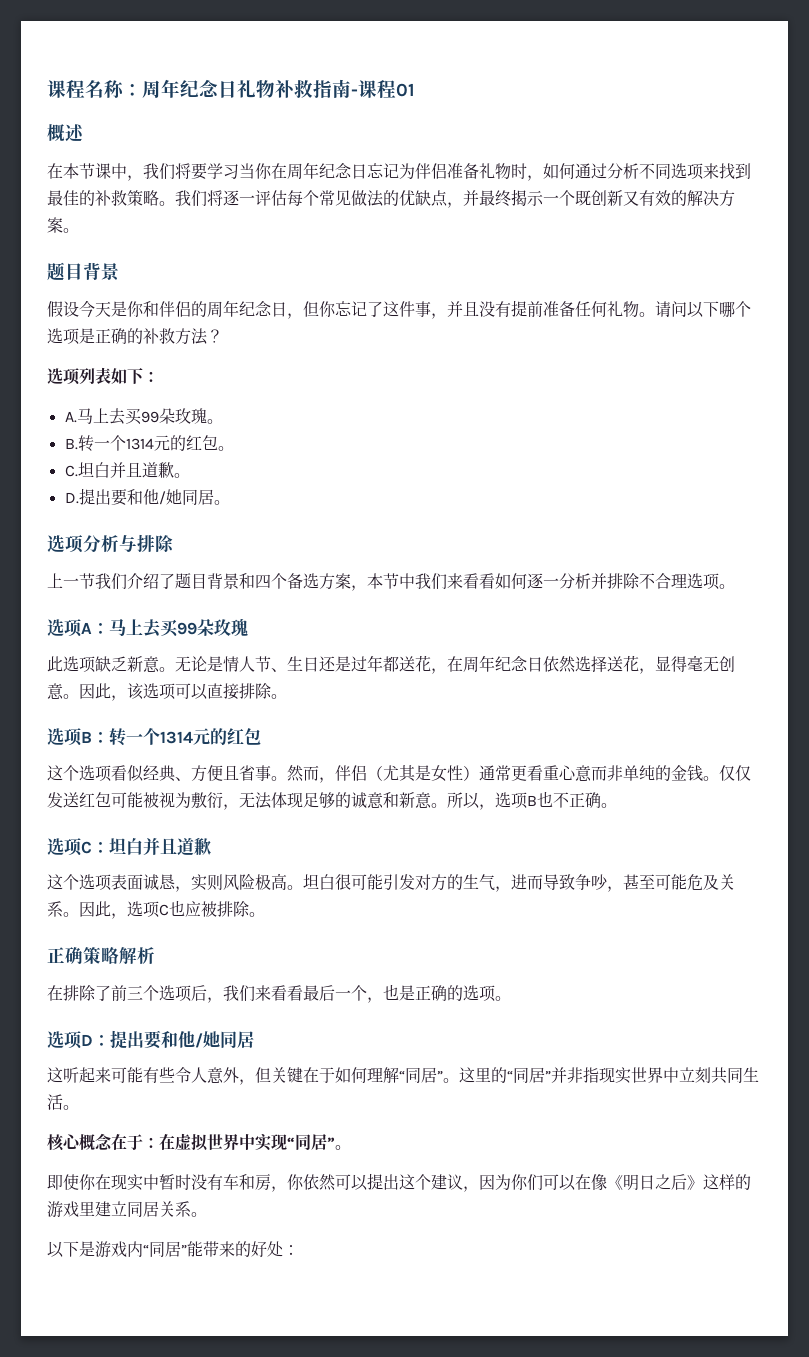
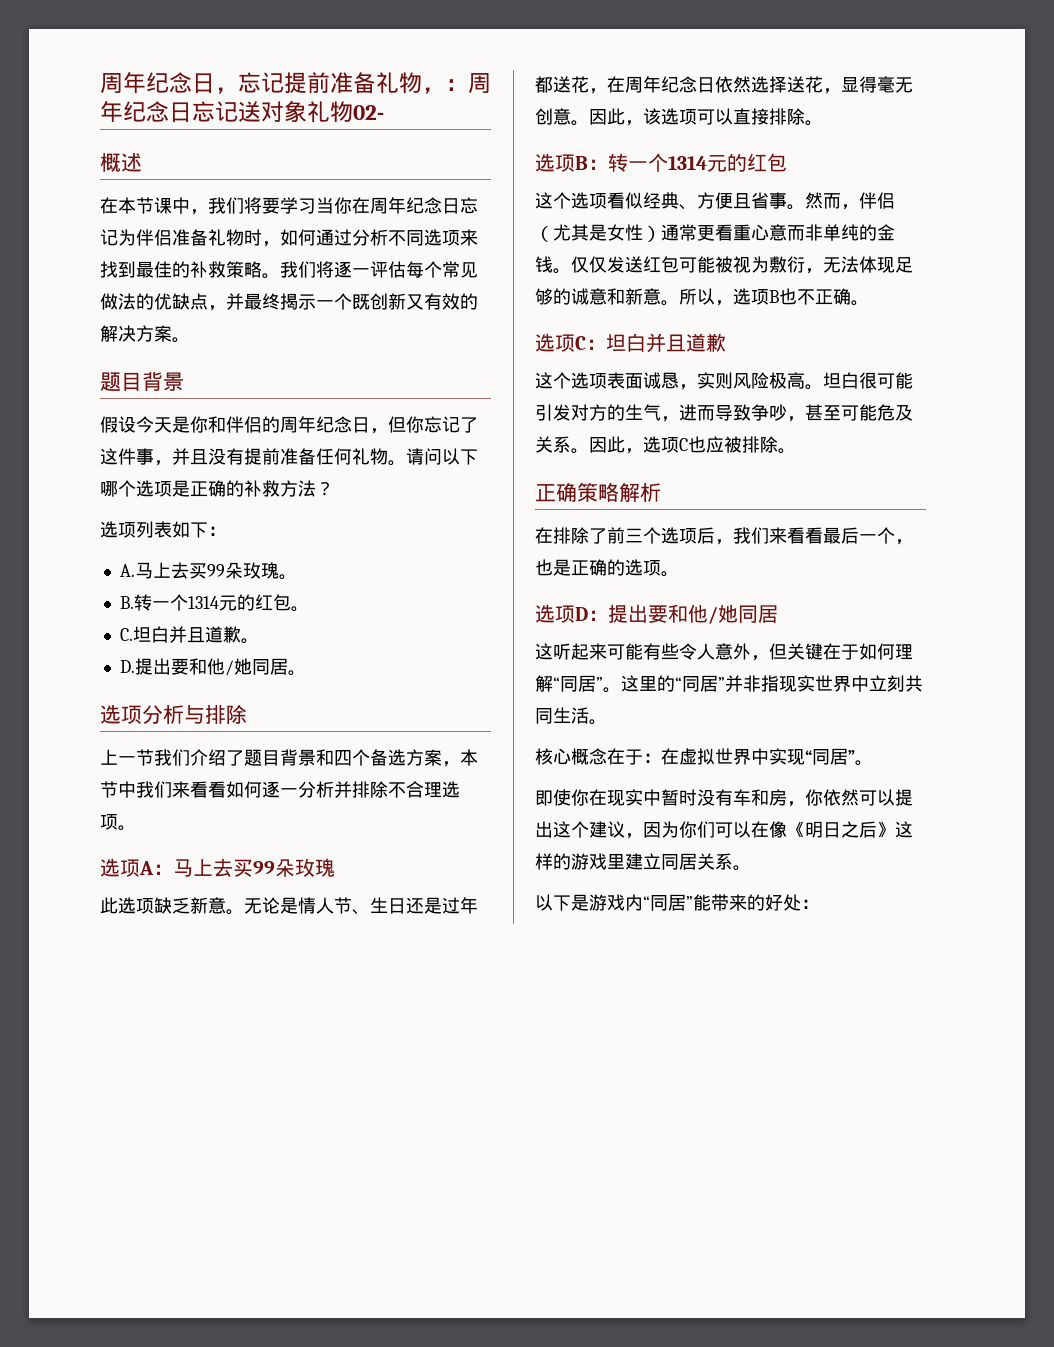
- 课程名称：周年纪念日礼物补救指南-课程01
+ 周年纪念日，忘记提前准备礼物，：周年纪念日忘记送对象礼物02-

